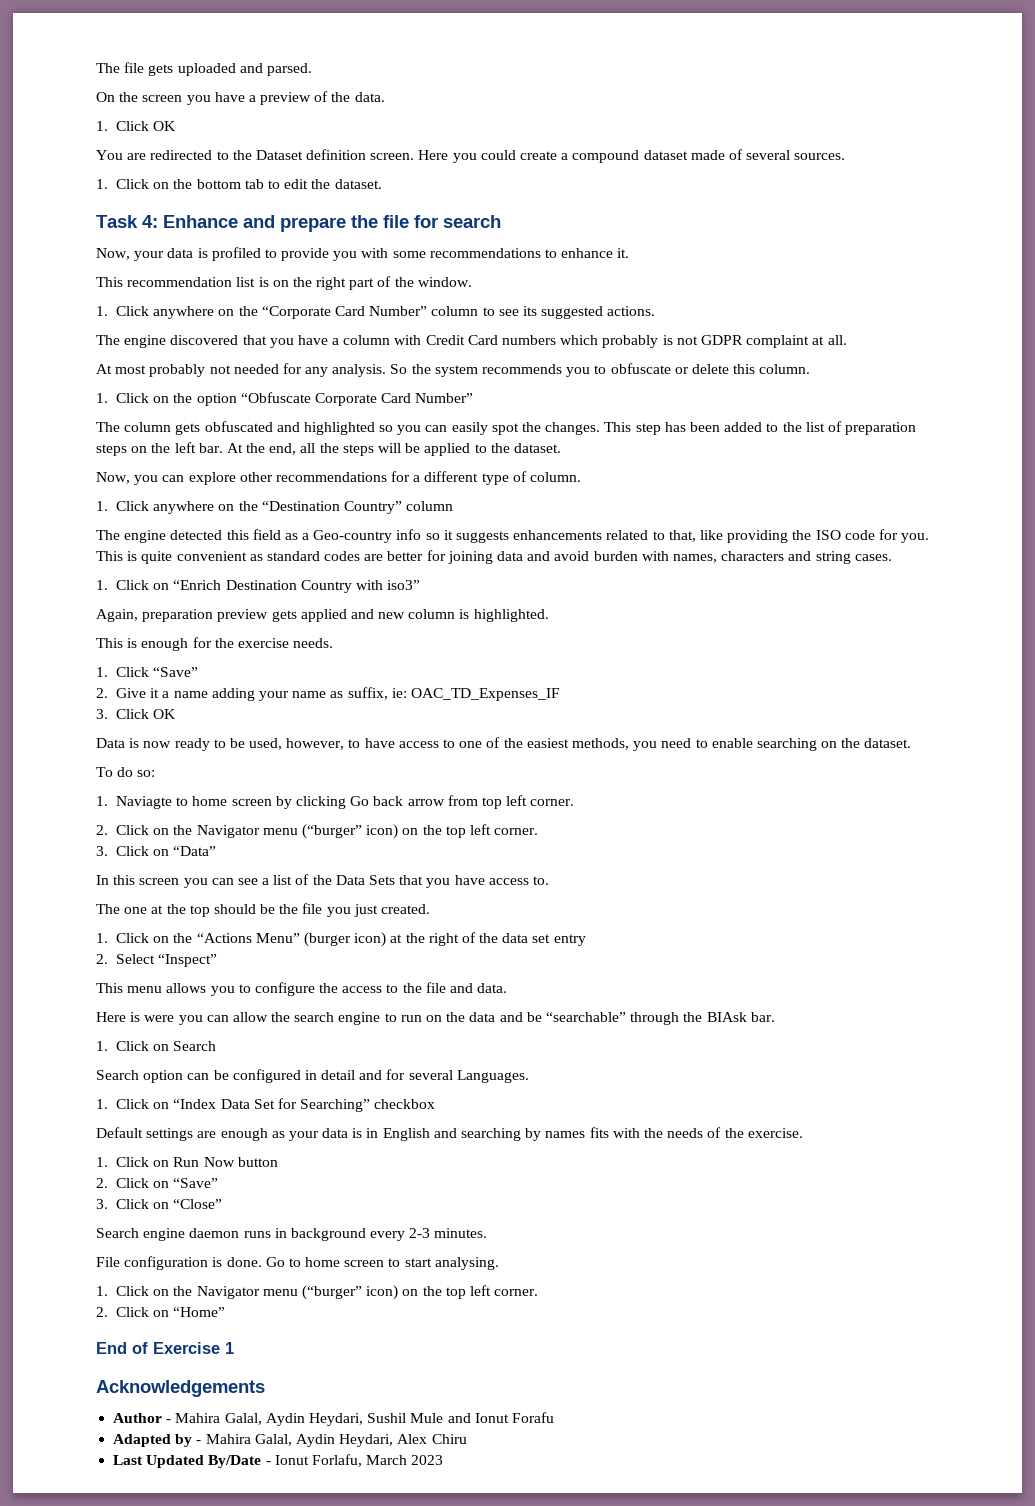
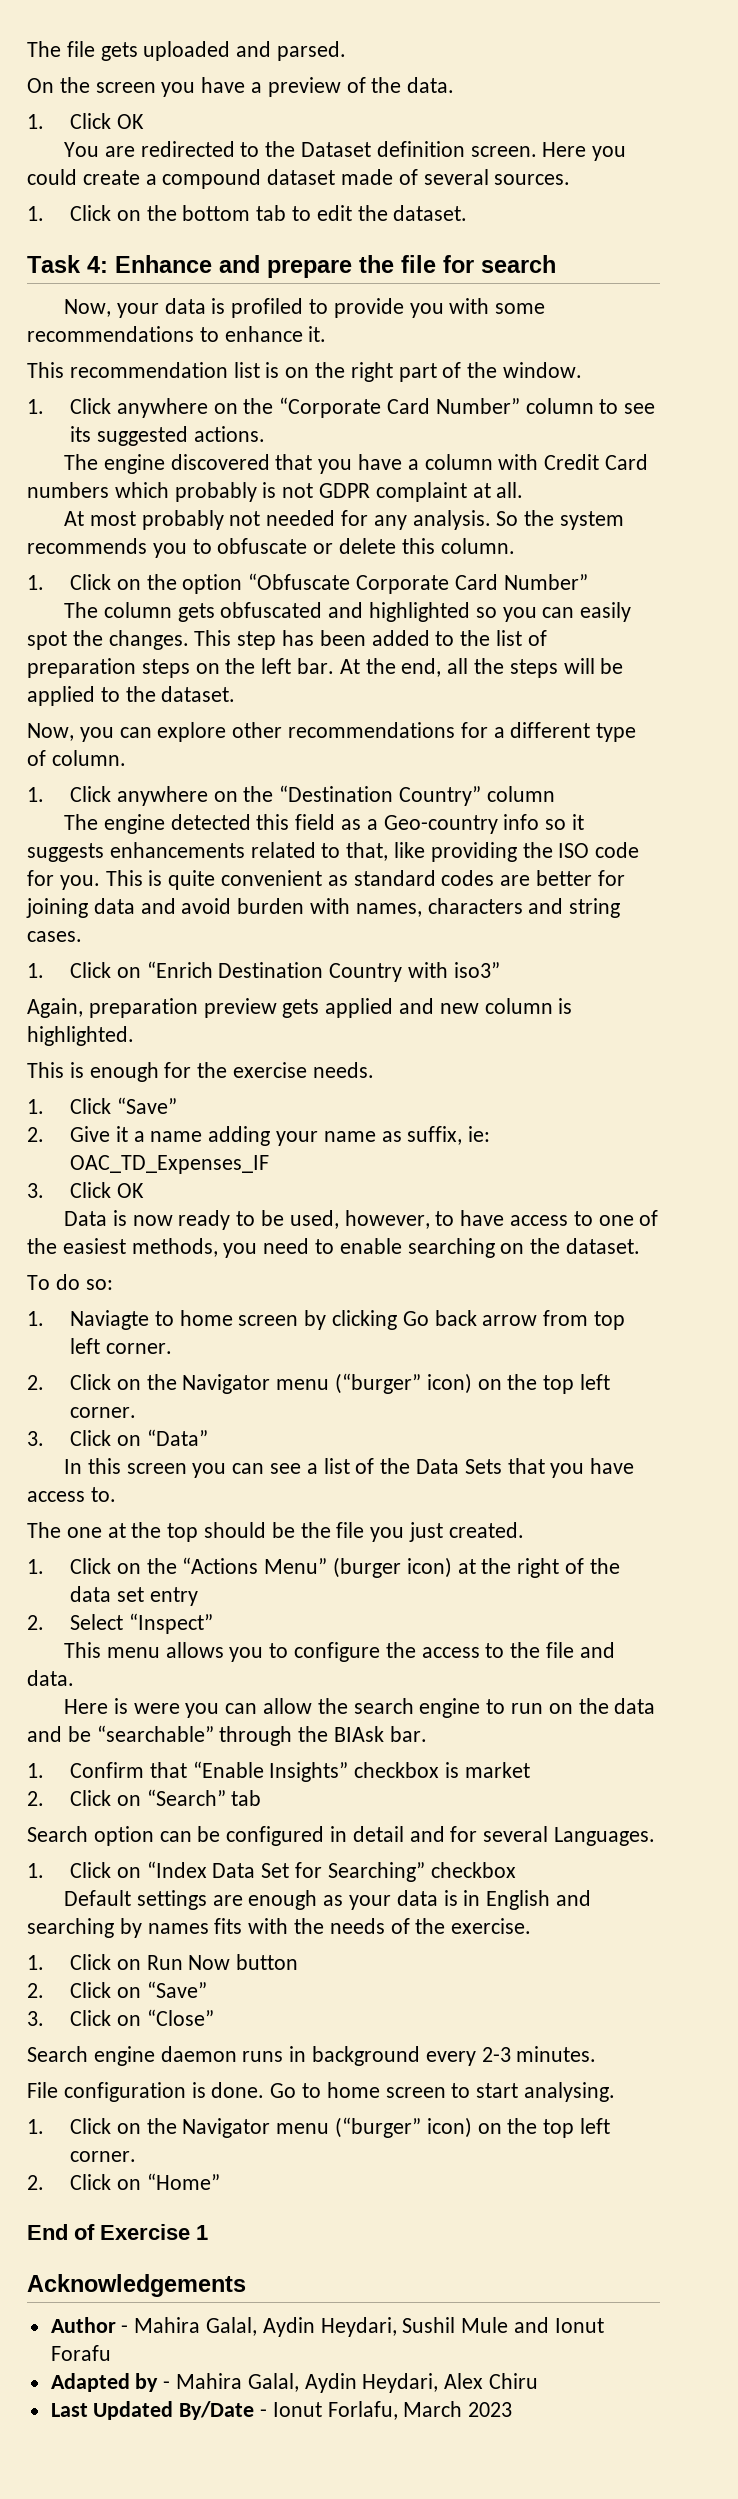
- 1. Click on Search
+ 1. Confirm that “Enable Insights” checkbox is market
+ 2. Click on “Search” tab

